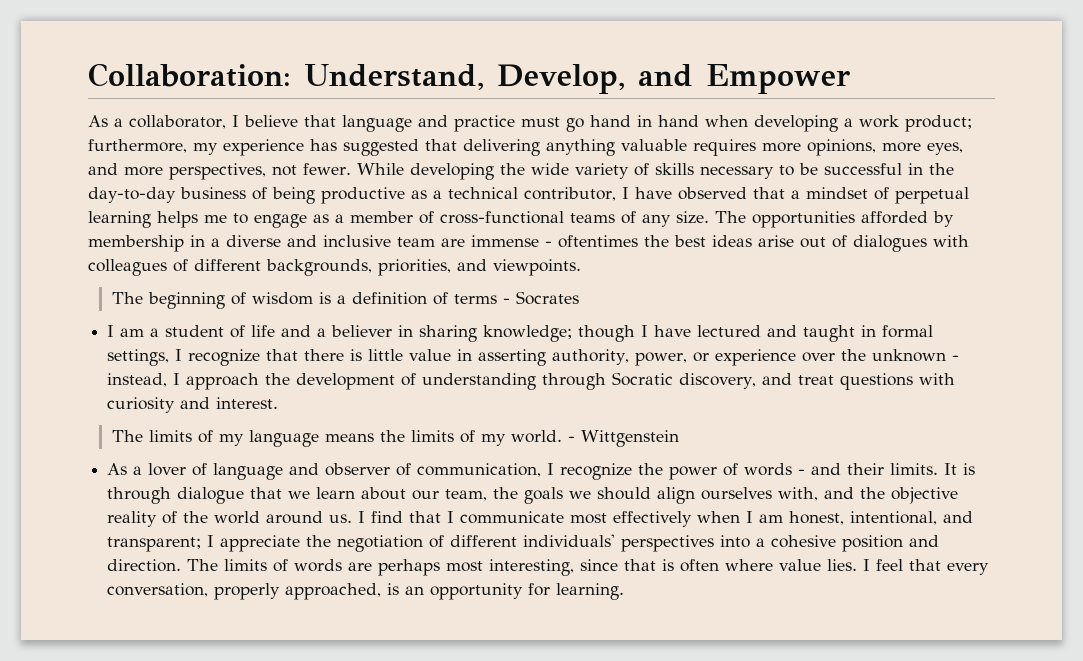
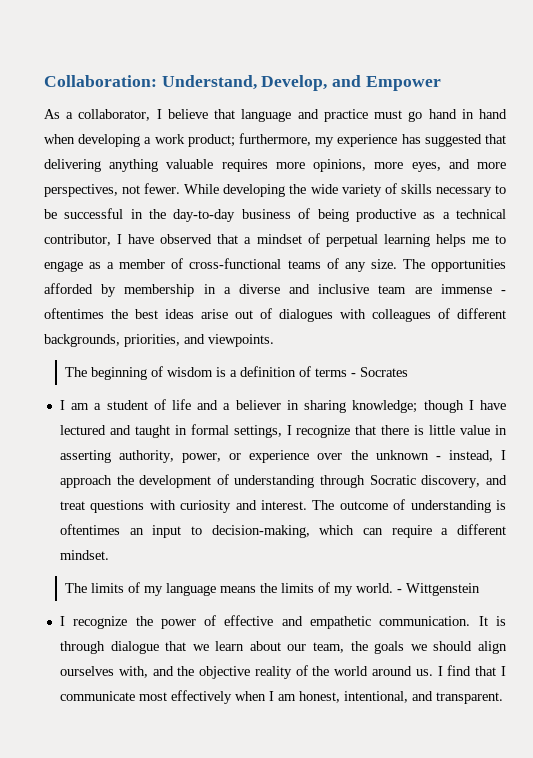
+ The outcome of understanding is oftentimes an input to decision-making, which can require a different mindset.
- As a lover of language and observer of communication, I recognize the power of words - and their limits.
+ I recognize the power of effective and empathetic communication.
- I find that I communicate most effectively when I am honest, intentional, and transparent; I appreciate the negotiation of different individuals' perspectives into a cohesive position and direction. The limits of words are perhaps most interesting, since that is often where value lies. I feel that every conversation, properly approached, is an opportunity for learning.
+ I find that I communicate most effectively when I am honest, intentional, and transparent.

